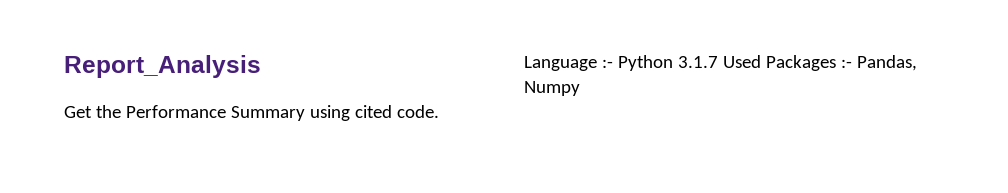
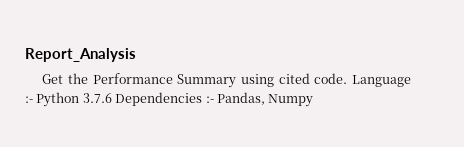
- Language :- Python 3.1.7 Used Packages :- Pandas, Numpy
+ Language :- Python 3.7.6 Dependencies :- Pandas, Numpy

